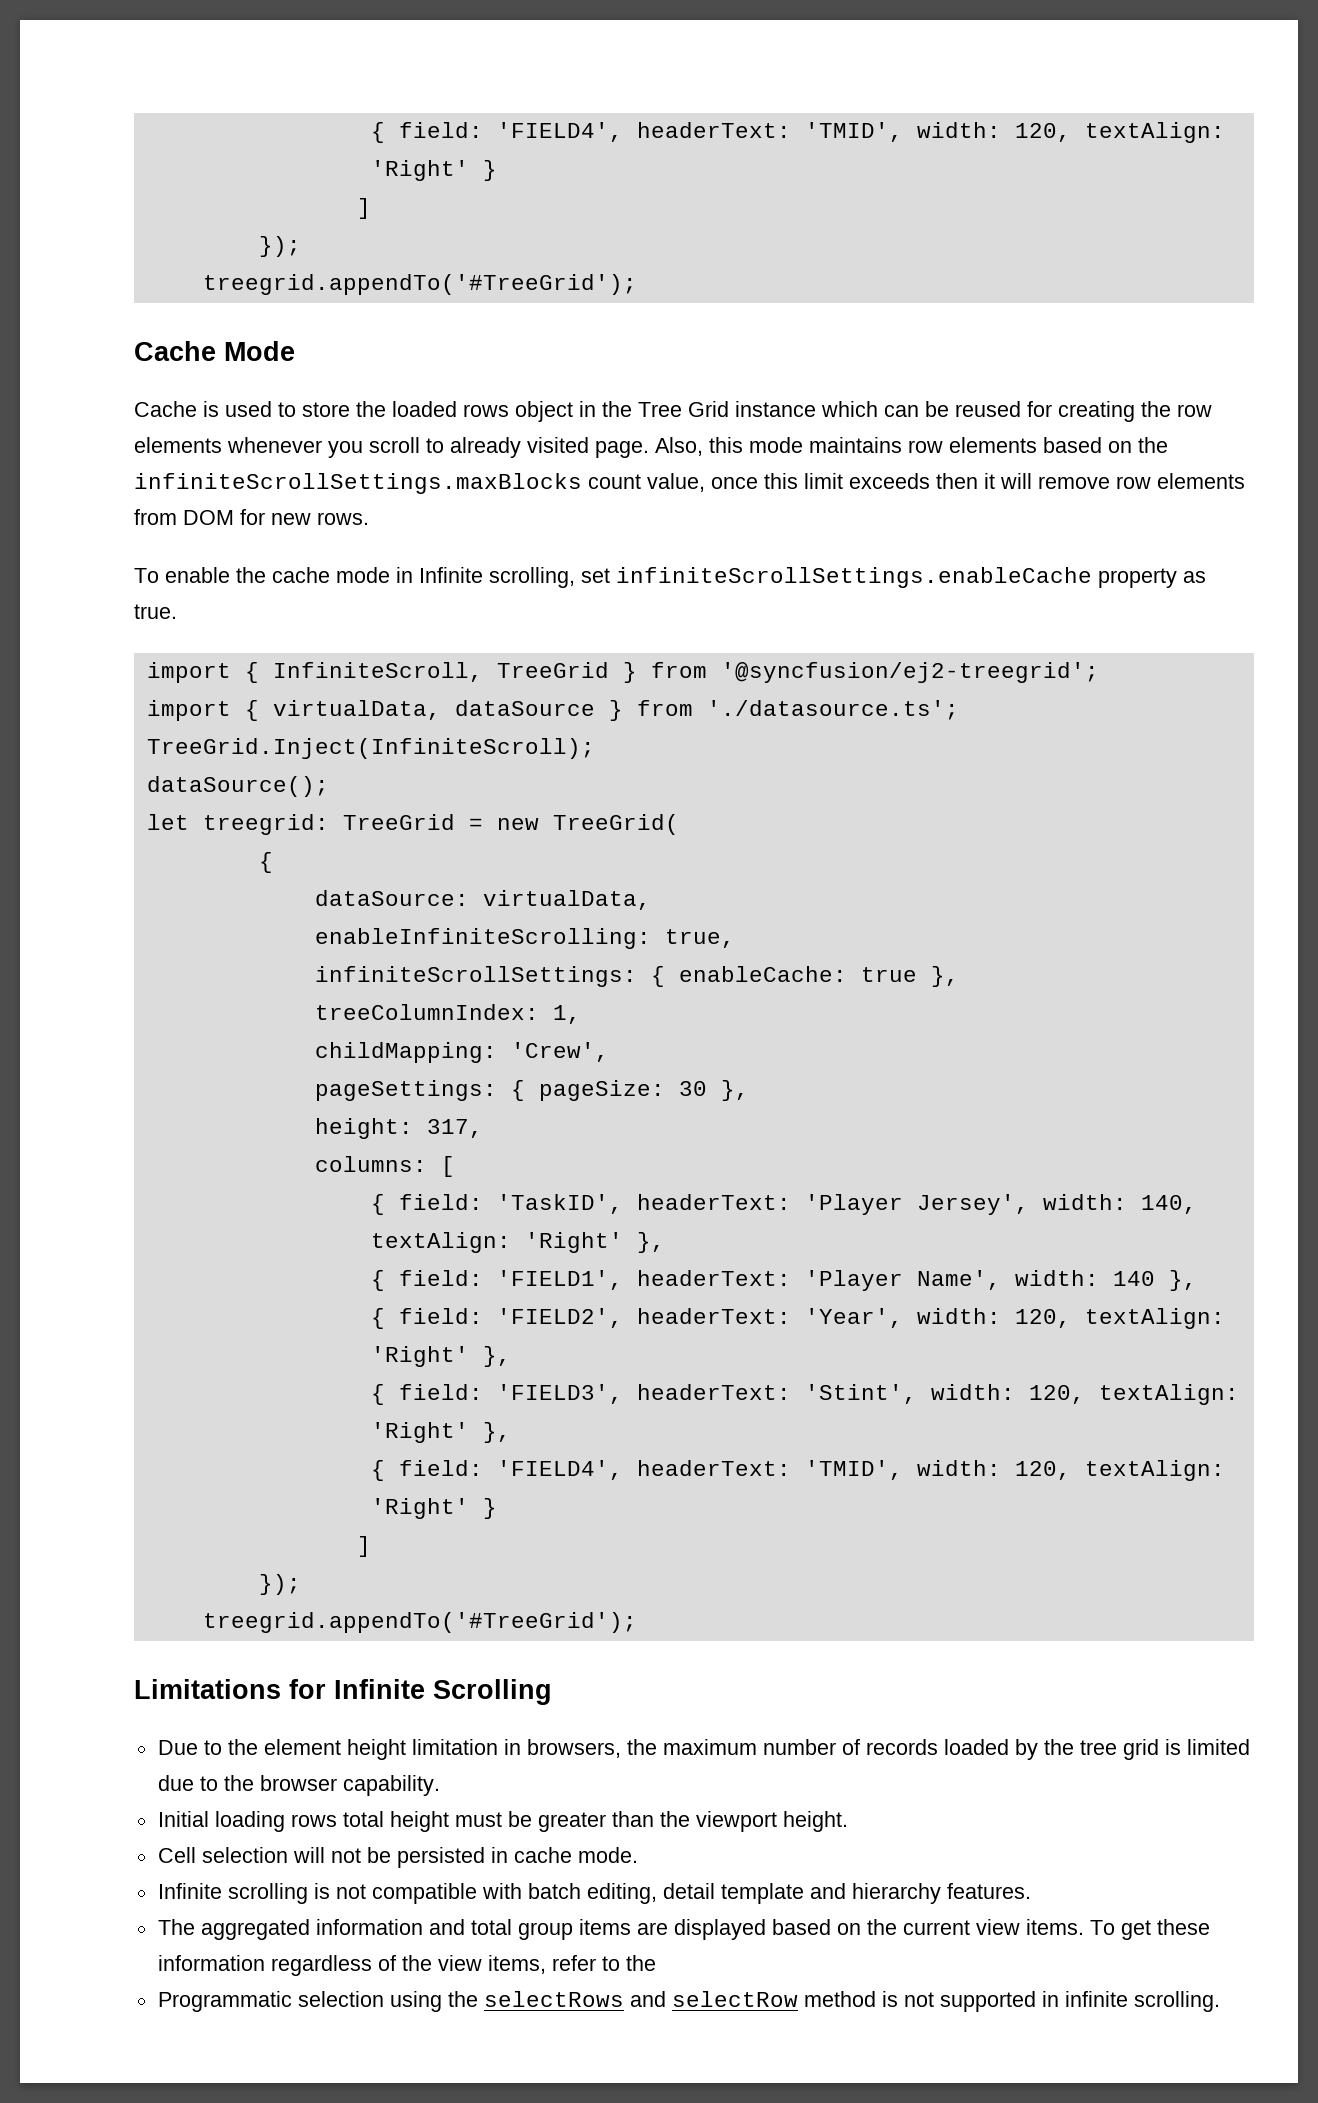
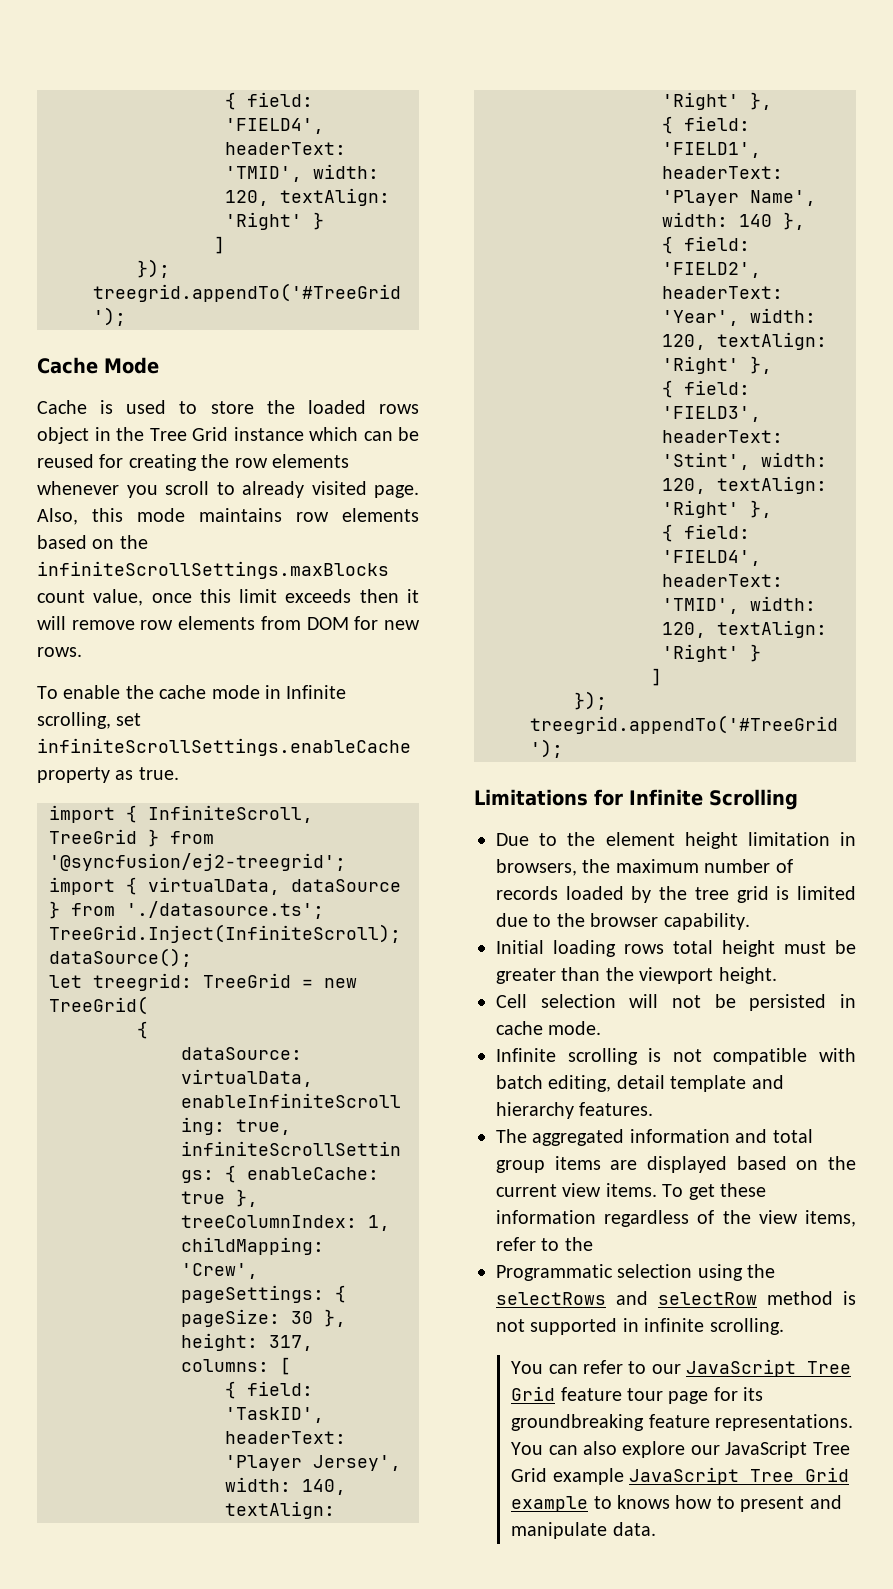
+ You can refer to our JavaScript Tree Grid feature tour page for its groundbreaking feature representations. You can also explore our JavaScript Tree Grid example JavaScript Tree Grid example to knows how to present and manipulate data.

